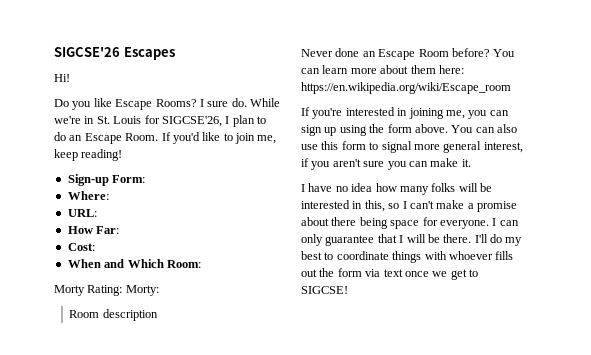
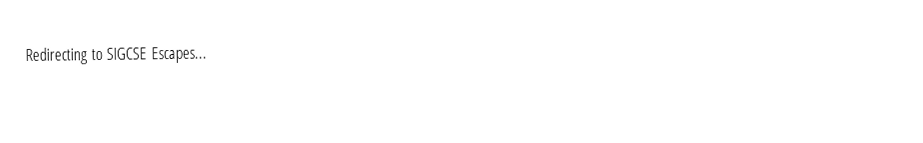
- SIGCSE'26 Escapes
- Hi!
- Do you like Escape Rooms? I sure do. While we're in St. Louis for SIGCSE'26, I plan to do an Escape Room. If you'd like to join me, keep reading!
- Sign-up Form:
- Where:
- URL:
- How Far:
- Cost:
- When and Which Room:
- Morty Rating: Morty:
- Room description
- Never done an Escape Room before? You can learn more about them here: https://en.wikipedia.org/wiki/Escape_room
- If you're interested in joining me, you can sign up using the form above. You can also use this form to signal more general interest, if you aren't sure you can make it.
- I have no idea how many folks will be interested in this, so I can't make a promise about there being space for everyone. I can only guarantee that I will be there. I'll do my best to coordinate things with whoever fills out the form via text once we get to SIGCSE!
+ Redirecting to SIGCSE Escapes...

